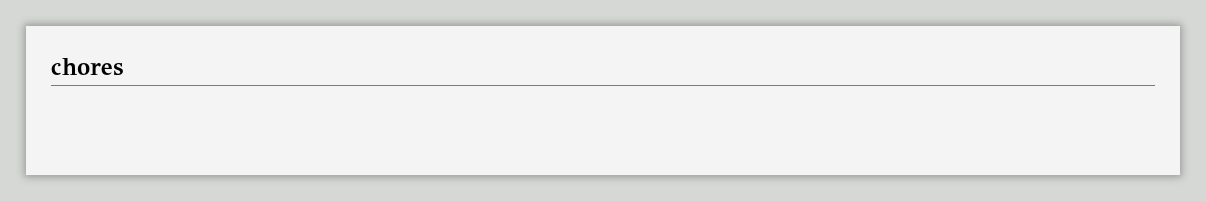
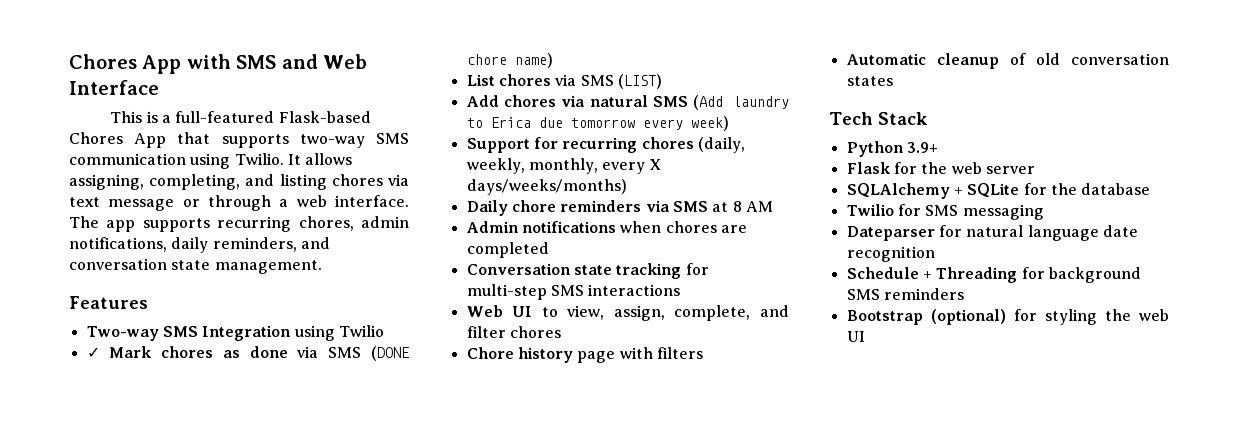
- chores
+ Chores App with SMS and Web Interface
+ This is a full-featured Flask-based Chores App that supports two-way SMS communication using Twilio. It allows assigning, completing, and listing chores via text message or through a web interface. The app supports recurring chores, admin notifications, daily reminders, and conversation state management.
+ Features
+ Two-way SMS Integration using Twilio
+ ✓ Mark chores as done via SMS (DONE chore name)
+ List chores via SMS (LIST)
+ Add chores via natural SMS (Add laundry to Erica due tomorrow every week)
+ Support for recurring chores (daily, weekly, monthly, every X days/weeks/months)
+ Daily chore reminders via SMS at 8 AM
+ Admin notifications when chores are completed
+ Conversation state tracking for multi-step SMS interactions
+ Web UI to view, assign, complete, and filter chores
+ Chore history page with filters
+ Automatic cleanup of old conversation states
+ Tech Stack
+ Python 3.9+
+ Flask for the web server
+ SQLAlchemy + SQLite for the database
+ Twilio for SMS messaging
+ Dateparser for natural language date recognition
+ Schedule + Threading for background SMS reminders
+ Bootstrap (optional) for styling the web UI

